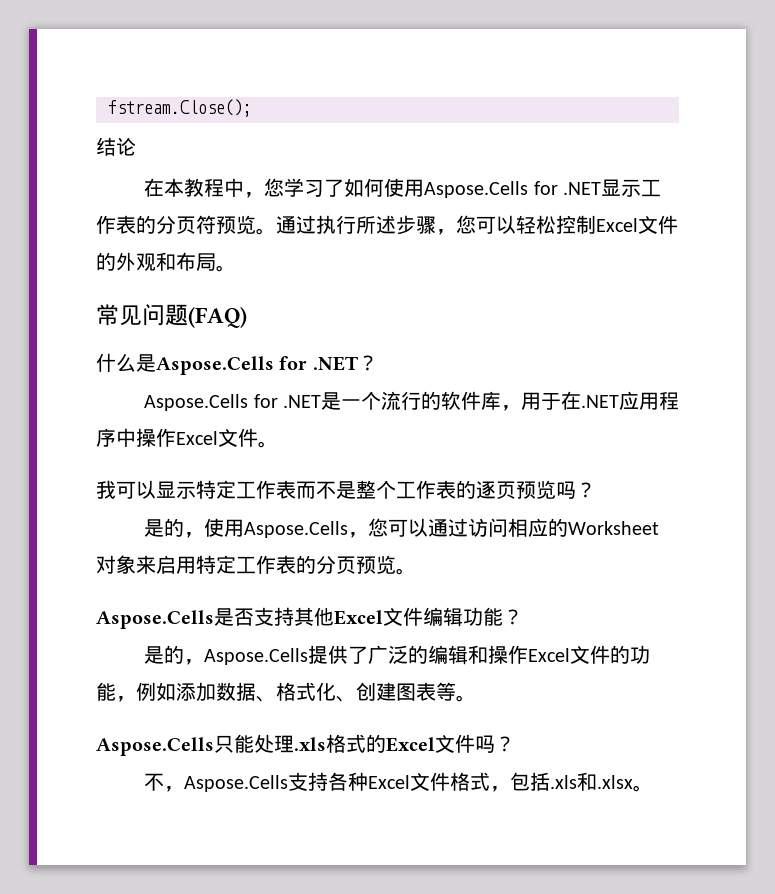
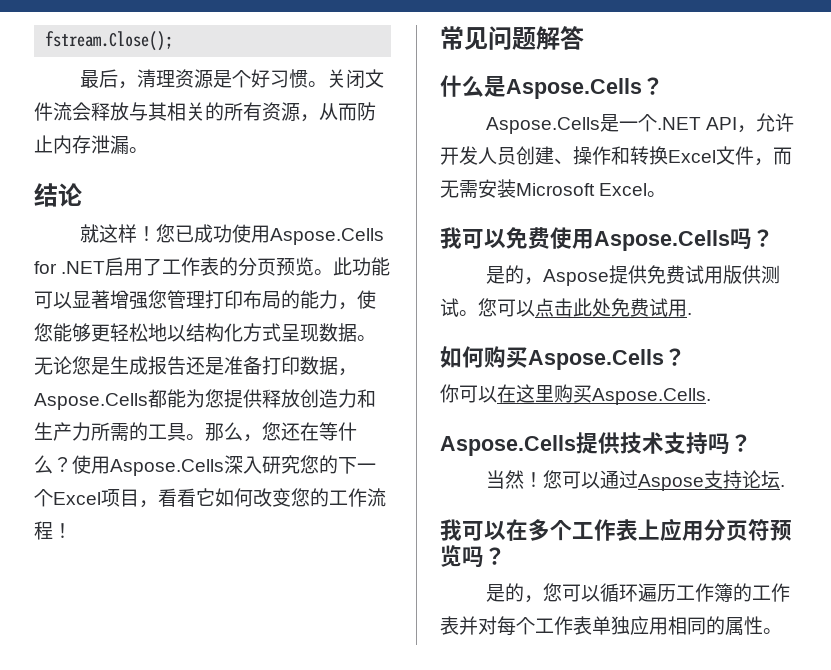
+ 最后，清理资源是个好习惯。关闭文件流会释放与其相关的所有资源，从而防止内存泄漏。
  结论
- 在本教程中，您学习了如何使用Aspose.Cells for .NET显示工作表的分页符预览。通过执行所述步骤，您可以轻松控制Excel文件的外观和布局。
- 常见问题(FAQ)
- 什么是Aspose.Cells for .NET？
- Aspose.Cells for .NET是一个流行的软件库，用于在.NET应用程序中操作Excel文件。
- 我可以显示特定工作表而不是整个工作表的逐页预览吗？
- 是的，使用Aspose.Cells，您可以通过访问相应的Worksheet对象来启用特定工作表的分页预览。
- Aspose.Cells是否支持其他Excel文件编辑功能？
- 是的，Aspose.Cells提供了广泛的编辑和操作Excel文件的功能，例如添加数据、格式化、创建图表等。
- Aspose.Cells只能处理.xls格式的Excel文件吗？
- 不，Aspose.Cells支持各种Excel文件格式，包括.xls和.xlsx。
+ 就这样！您已成功使用Aspose.Cells for .NET启用了工作表的分页预览。此功能可以显著增强您管理打印布局的能力，使您能够更轻松地以结构化方式呈现数据。无论您是生成报告还是准备打印数据，Aspose.Cells都能为您提供释放创造力和生产力所需的工具。那么，您还在等什么？使用Aspose.Cells深入研究您的下一个Excel项目，看看它如何改变您的工作流程！
+ 常见问题解答
+ 什么是Aspose.Cells？
+ Aspose.Cells是一个.NET API，允许开发人员创建、操作和转换Excel文件，而无需安装Microsoft Excel。
+ 我可以免费使用Aspose.Cells吗？
+ 是的，Aspose提供免费试用版供测试。您可以点击此处免费试用.
+ 如何购买Aspose.Cells？
+ 你可以在这里购买Aspose.Cells.
+ Aspose.Cells提供技术支持吗？
+ 当然！您可以通过Aspose支持论坛.
+ 我可以在多个工作表上应用分页符预览吗？
+ 是的，您可以循环遍历工作簿的工作表并对每个工作表单独应用相同的属性。

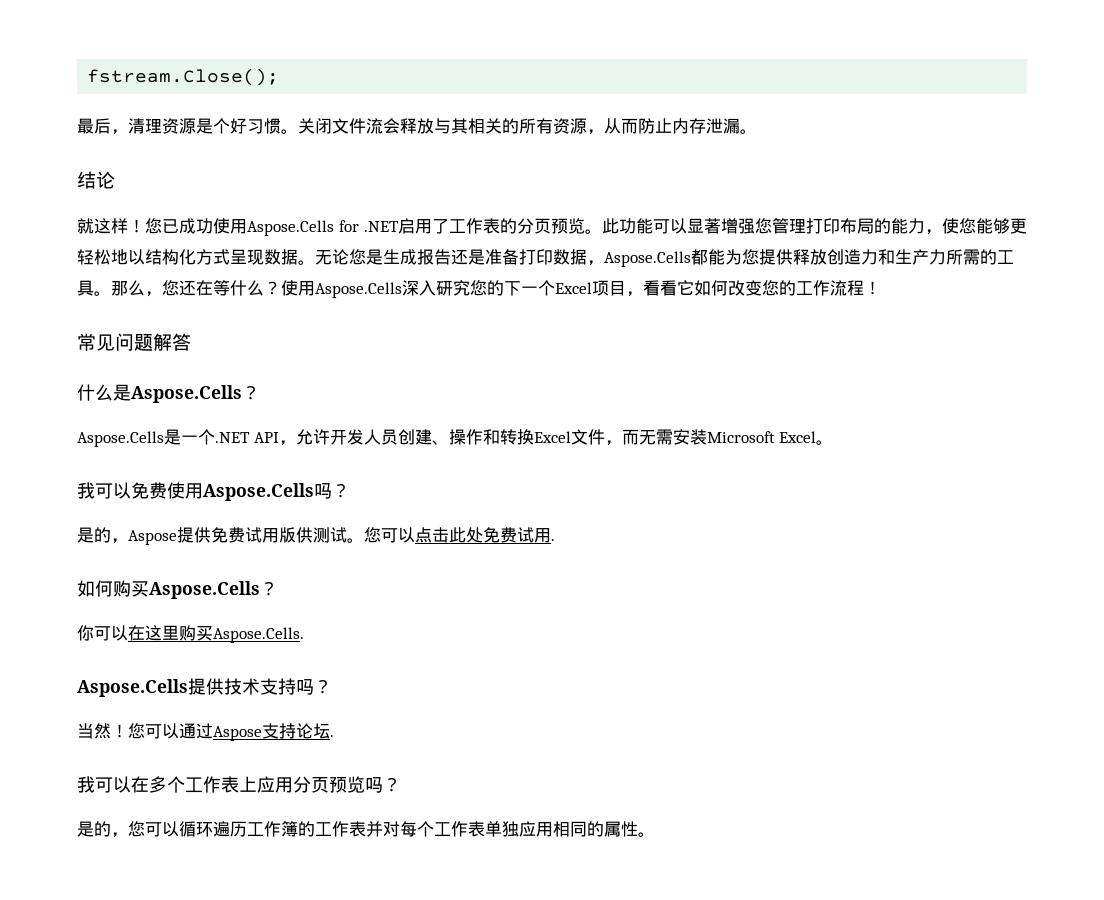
- 我可以在多个工作表上应用分页符预览吗？
+ 我可以在多个工作表上应用分页预览吗？

